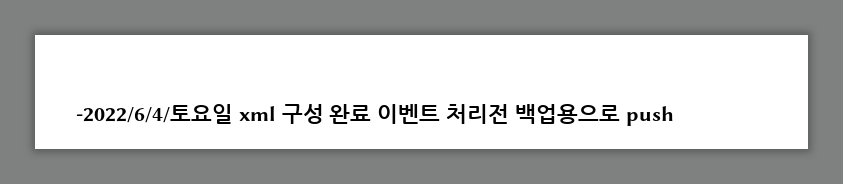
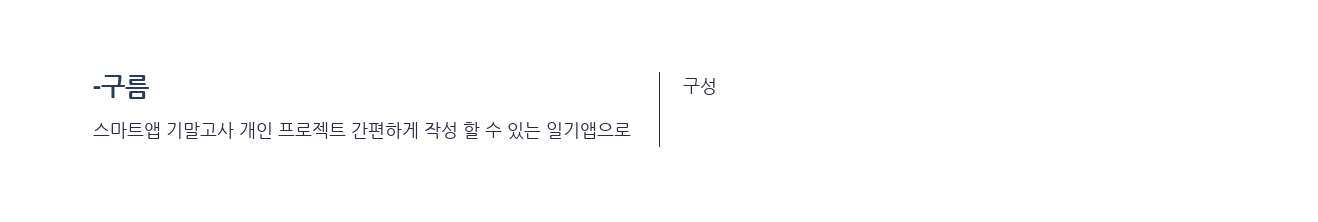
- -2022/6/4/토요일 xml 구성 완료 이벤트 처리전 백업용으로 push
+ -구름
+ 스마트앱 기말고사 개인 프로젝트 간편하게 작성 할 수 있는 일기앱으로 구성

